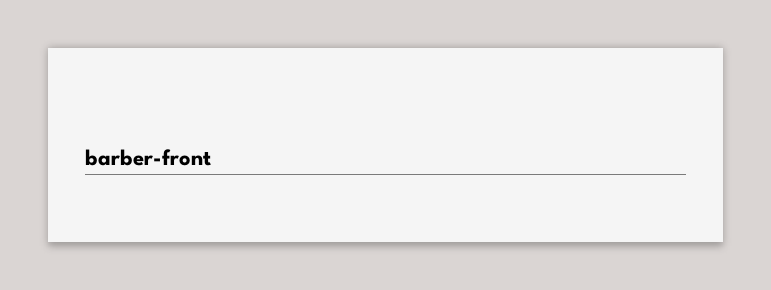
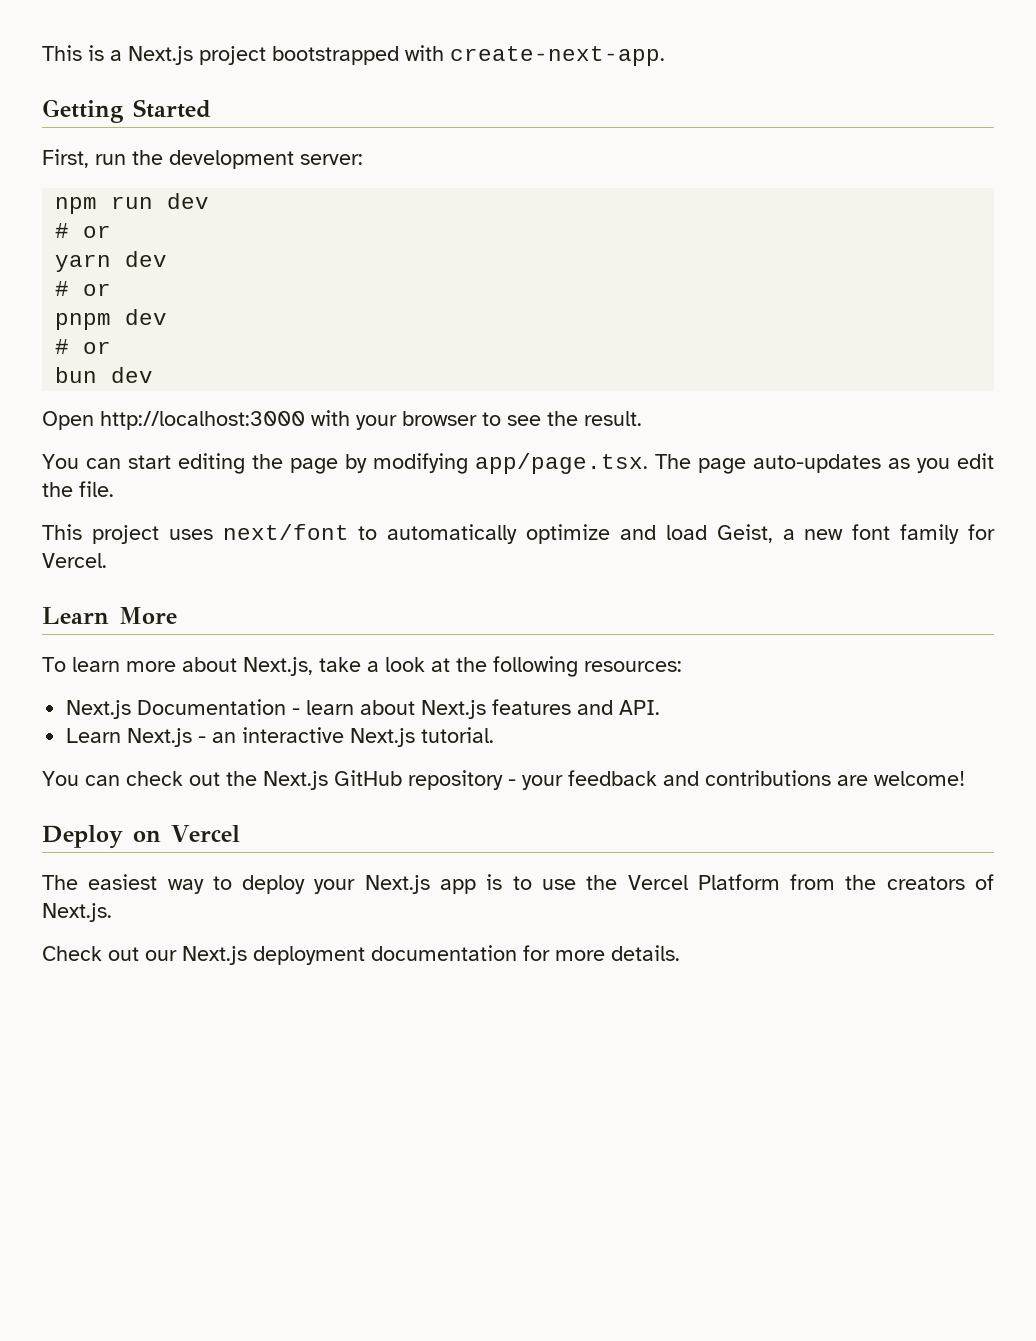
- barber-front
+ This is a Next.js project bootstrapped with create-next-app.
+ Getting Started
+ First, run the development server:
+ npm run dev
+ # or
+ yarn dev
+ # or
+ pnpm dev
+ # or
+ bun dev
+ Open http://localhost:3000 with your browser to see the result.
+ You can start editing the page by modifying app/page.tsx. The page auto-updates as you edit the file.
+ This project uses next/font to automatically optimize and load Geist, a new font family for Vercel.
+ Learn More
+ To learn more about Next.js, take a look at the following resources:
+ Next.js Documentation - learn about Next.js features and API.
+ Learn Next.js - an interactive Next.js tutorial.
+ You can check out the Next.js GitHub repository - your feedback and contributions are welcome!
+ Deploy on Vercel
+ The easiest way to deploy your Next.js app is to use the Vercel Platform from the creators of Next.js.
+ Check out our Next.js deployment documentation for more details.

